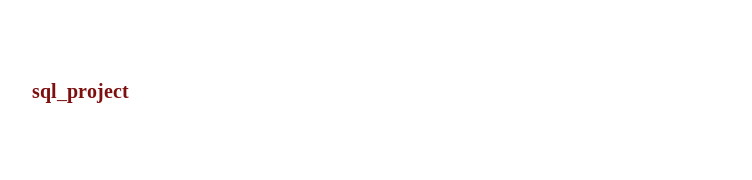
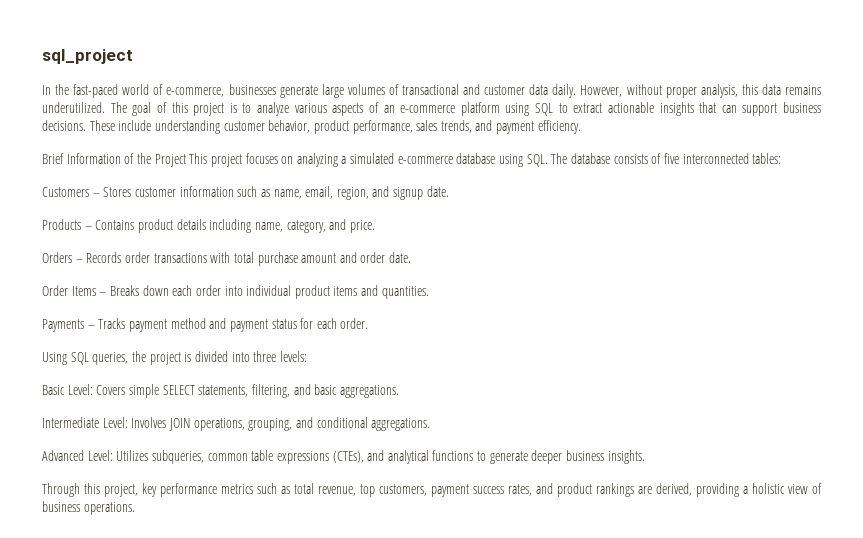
+ In the fast-paced world of e-commerce, businesses generate large volumes of transactional and customer data daily. However, without proper analysis, this data remains underutilized. The goal of this project is to analyze various aspects of an e-commerce platform using SQL to extract actionable insights that can support business decisions. These include understanding customer behavior, product performance, sales trends, and payment efficiency.
+ Brief Information of the Project This project focuses on analyzing a simulated e-commerce database using SQL. The database consists of five interconnected tables:
+ Customers – Stores customer information such as name, email, region, and signup date.
+ Products – Contains product details including name, category, and price.
+ Orders – Records order transactions with total purchase amount and order date.
+ Order Items – Breaks down each order into individual product items and quantities.
+ Payments – Tracks payment method and payment status for each order.
+ Using SQL queries, the project is divided into three levels:
+ Basic Level: Covers simple SELECT statements, filtering, and basic aggregations.
+ Intermediate Level: Involves JOIN operations, grouping, and conditional aggregations.
+ Advanced Level: Utilizes subqueries, common table expressions (CTEs), and analytical functions to generate deeper business insights.
+ Through this project, key performance metrics such as total revenue, top customers, payment success rates, and product rankings are derived, providing a holistic view of business operations.

